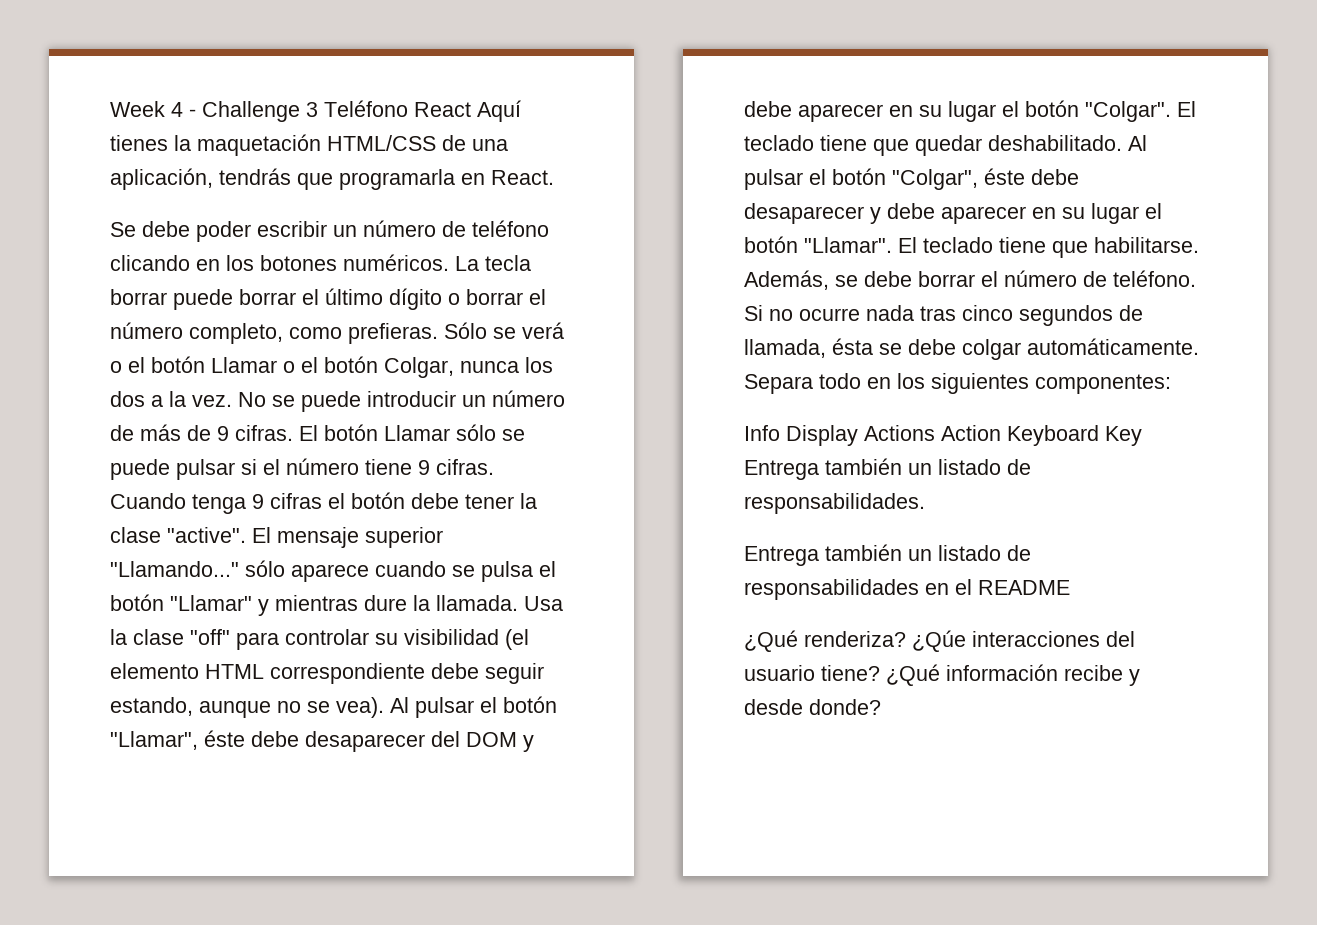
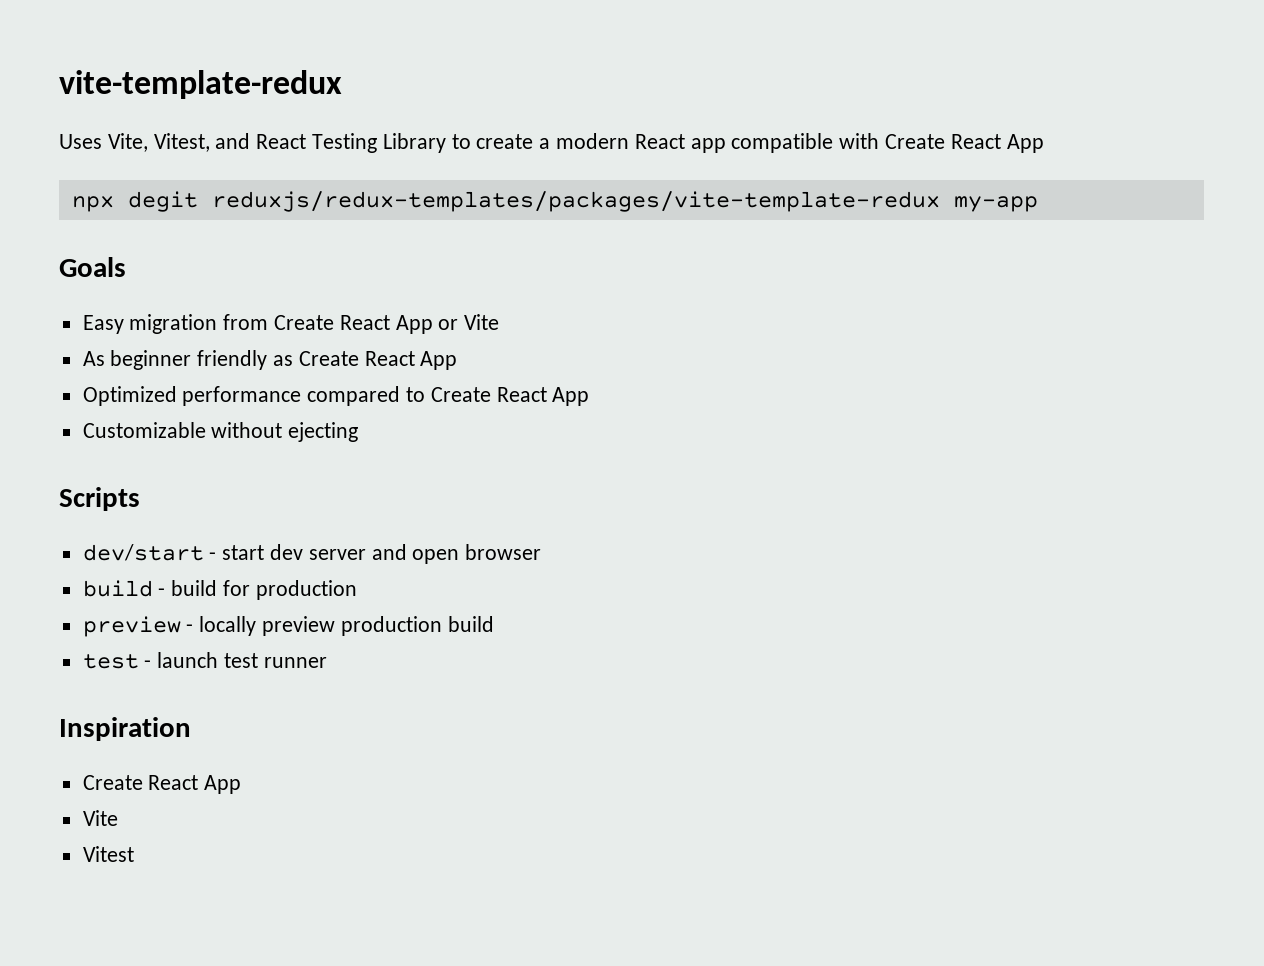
- Week 4 - Challenge 3 Teléfono React Aquí tienes la maquetación HTML/CSS de una aplicación, tendrás que programarla en React.
- Se debe poder escribir un número de teléfono clicando en los botones numéricos. La tecla borrar puede borrar el último dígito o borrar el número completo, como prefieras. Sólo se verá o el botón Llamar o el botón Colgar, nunca los dos a la vez. No se puede introducir un número de más de 9 cifras. El botón Llamar sólo se puede pulsar si el número tiene 9 cifras. Cuando tenga 9 cifras el botón debe tener la clase "active". El mensaje superior "Llamando..." sólo aparece cuando se pulsa el botón "Llamar" y mientras dure la llamada. Usa la clase "off" para controlar su visibilidad (el elemento HTML correspondiente debe seguir estando, aunque no se vea). Al pulsar el botón "Llamar", éste debe desaparecer del DOM y debe aparecer en su lugar el botón "Colgar". El teclado tiene que quedar deshabilitado. Al pulsar el botón "Colgar", éste debe desaparecer y debe aparecer en su lugar el botón "Llamar". El teclado tiene que habilitarse. Además, se debe borrar el número de teléfono. Si no ocurre nada tras cinco segundos de llamada, ésta se debe colgar automáticamente. Separa todo en los siguientes componentes:
- Info Display Actions Action Keyboard Key Entrega también un listado de responsabilidades.
- Entrega también un listado de responsabilidades en el README
- ¿Qué renderiza? ¿Qúe interacciones del usuario tiene? ¿Qué información recibe y desde donde?
+ vite-template-redux
+ Uses Vite, Vitest, and React Testing Library to create a modern React app compatible with Create React App
+ npx degit reduxjs/redux-templates/packages/vite-template-redux my-app
+ Goals
+ Easy migration from Create React App or Vite
+ As beginner friendly as Create React App
+ Optimized performance compared to Create React App
+ Customizable without ejecting
+ Scripts
+ dev/start - start dev server and open browser
+ build - build for production
+ preview - locally preview production build
+ test - launch test runner
+ Inspiration
+ Create React App
+ Vite
+ Vitest

